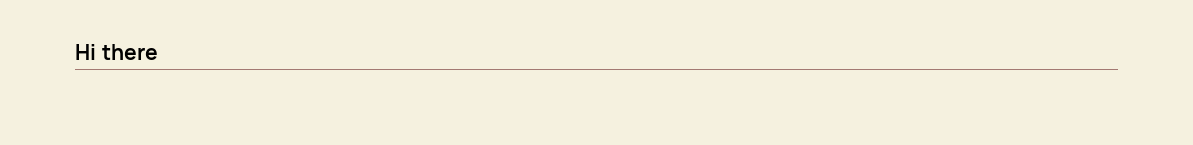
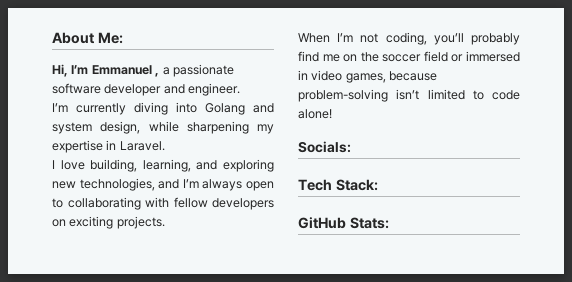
- Hi there
+ About Me:
+ Hi, I’m Emmanuel , a passionate software developer and engineer.
+ I’m currently diving into Golang and system design, while sharpening my expertise in Laravel.
+ I love building, learning, and exploring new technologies, and I’m always open to collaborating with fellow developers on exciting projects.
+ When I’m not coding, you’ll probably find me on the soccer field or immersed in video games, because problem-solving isn’t limited to code alone!
+ Socials:
+ Tech Stack:
+ GitHub Stats:

